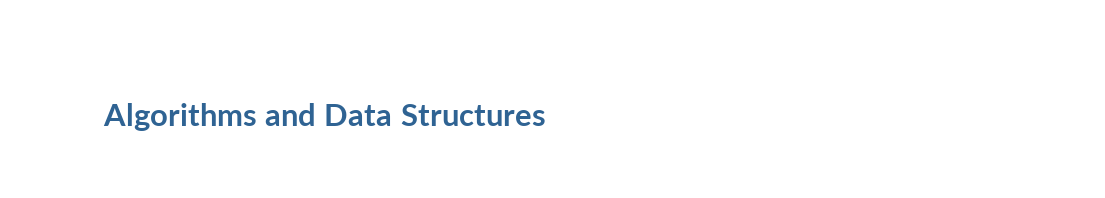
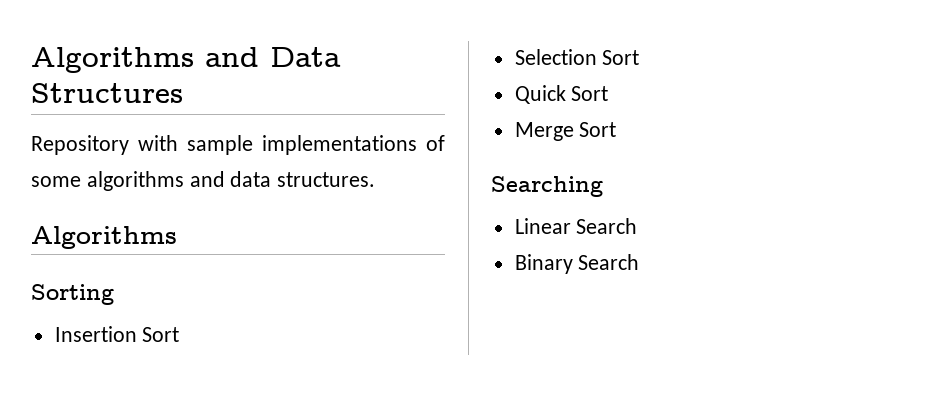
+ Repository with sample implementations of some algorithms and data structures.
+ Algorithms
+ Sorting
+ Insertion Sort
+ Selection Sort
+ Quick Sort
+ Merge Sort
+ Searching
+ Linear Search
+ Binary Search

